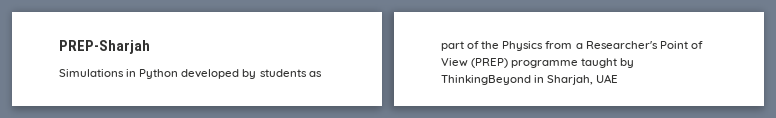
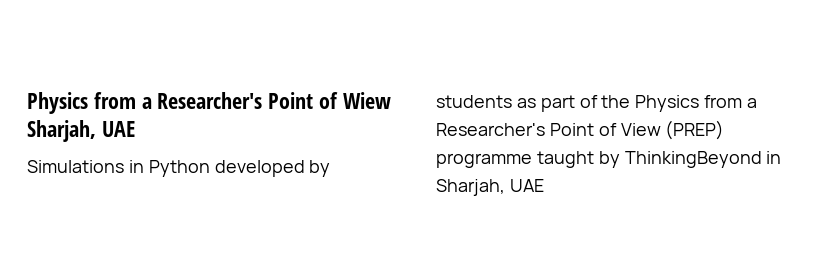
- PREP-Sharjah
+ Physics from a Researcher's Point of Wiew Sharjah, UAE

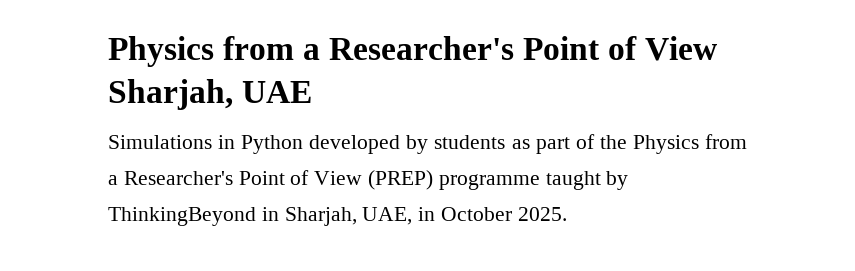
- Physics from a Researcher's Point of Wiew Sharjah, UAE
+ Physics from a Researcher's Point of View Sharjah, UAE
- Simulations in Python developed by students as part of the Physics from a Researcher's Point of View (PREP) programme taught by ThinkingBeyond in Sharjah, UAE
+ Simulations in Python developed by students as part of the Physics from a Researcher's Point of View (PREP) programme taught by ThinkingBeyond in Sharjah, UAE, in October 2025.

